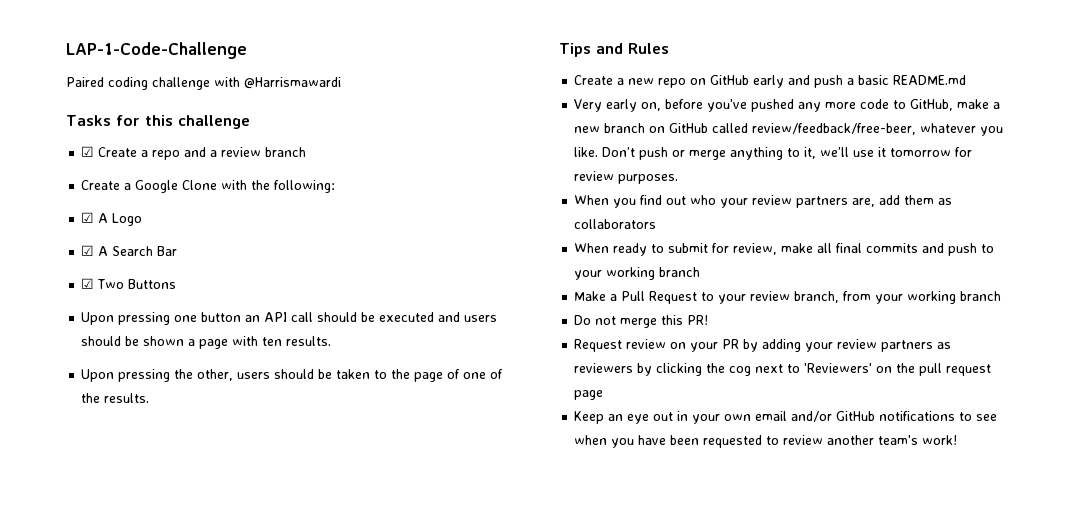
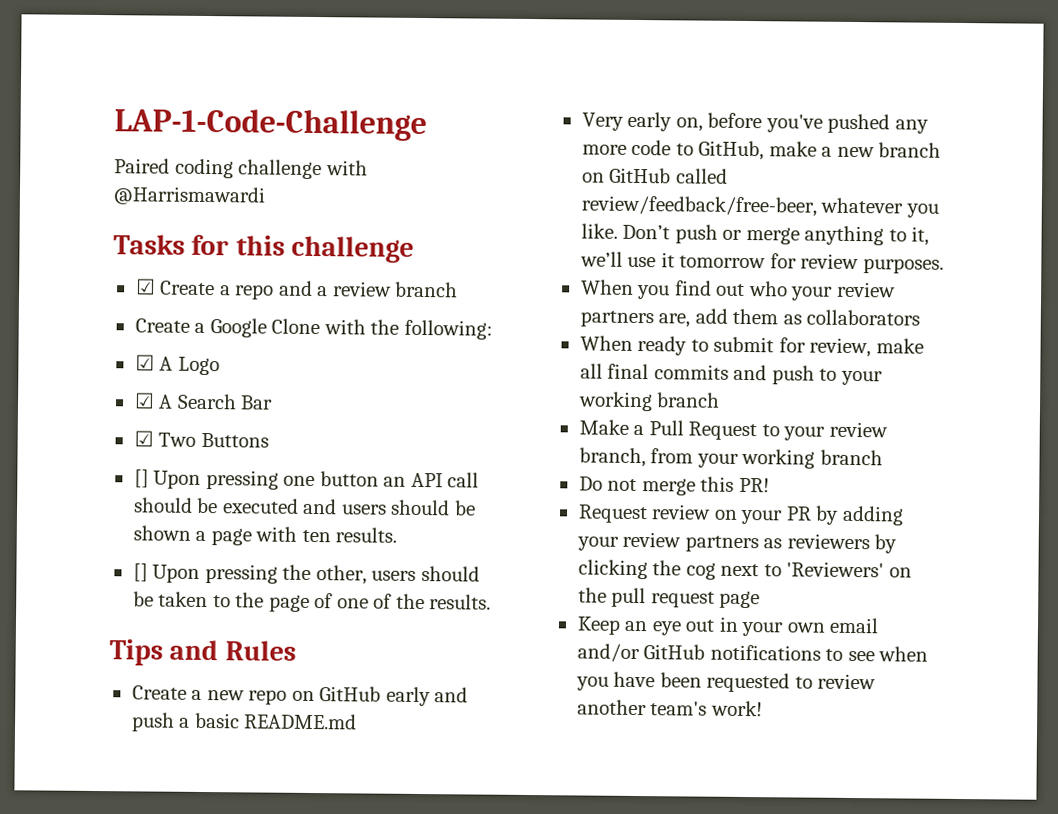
- Upon pressing one button an API call should be executed and users should be shown a page with ten results.
+ [] Upon pressing one button an API call should be executed and users should be shown a page with ten results.
- Upon pressing the other, users should be taken to the page of one of the results.
+ [] Upon pressing the other, users should be taken to the page of one of the results.

